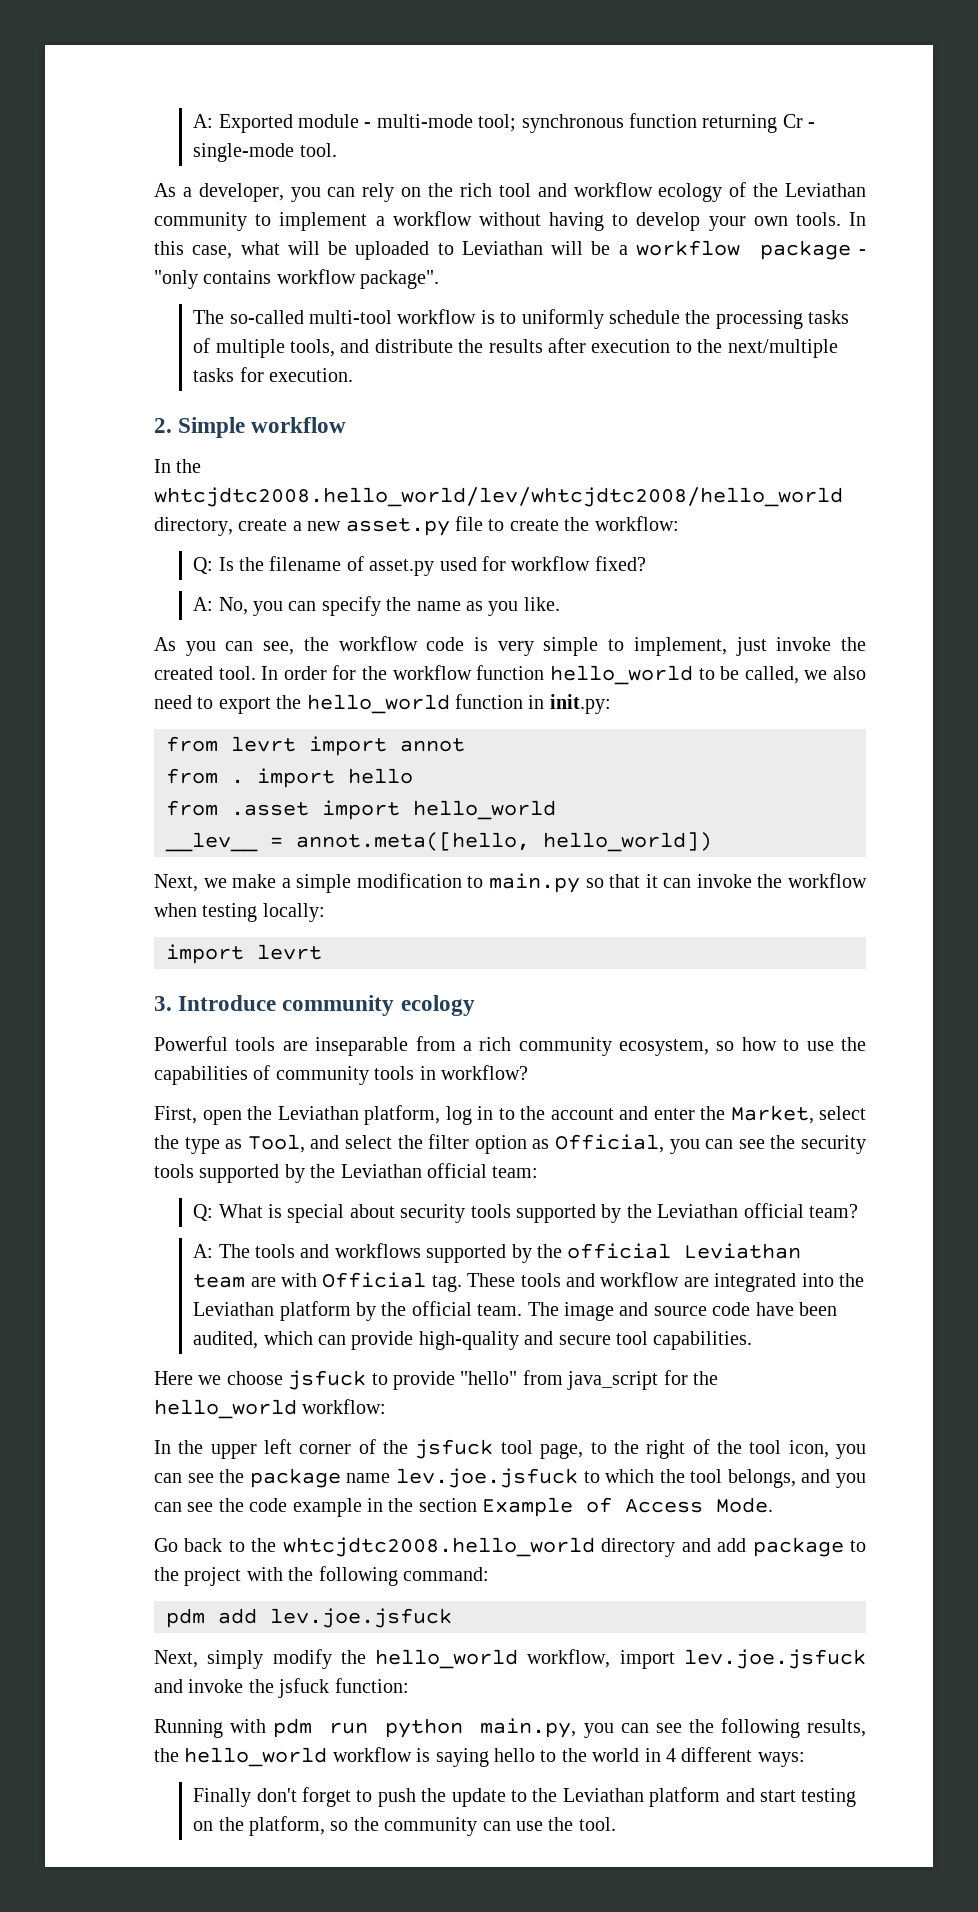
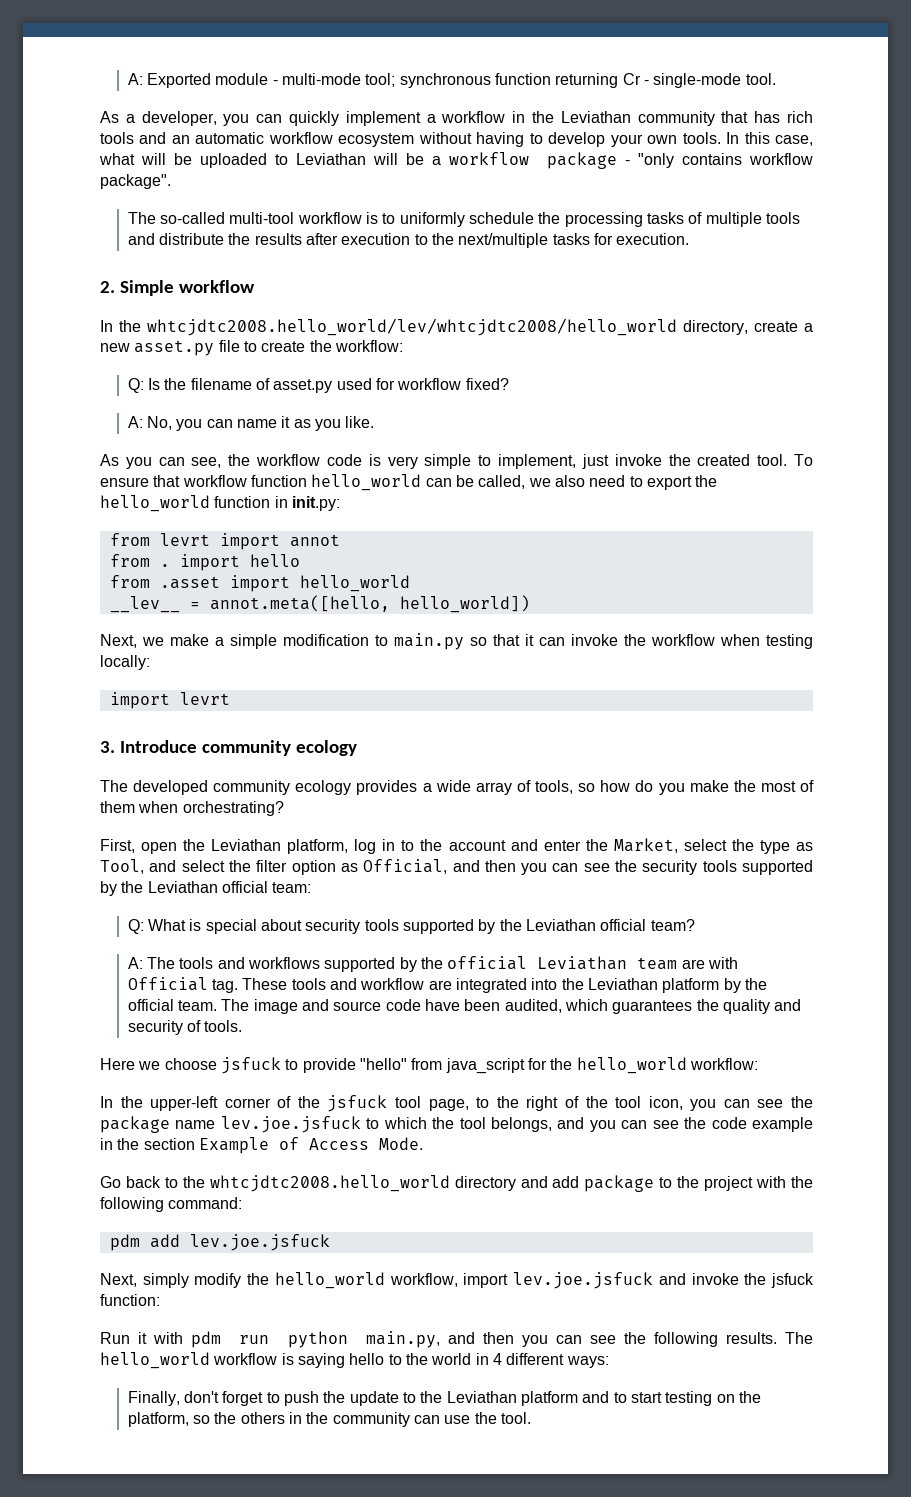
- As a developer, you can rely on the rich tool and workflow ecology of the Leviathan community to implement a workflow without having to develop your own tools.
+ As a developer, you can quickly implement a workflow in the Leviathan community that has rich tools and an automatic workflow ecosystem without having to develop your own tools.
- The so-called multi-tool workflow is to uniformly schedule the processing tasks of multiple tools, and distribute the results after execution to the next/multiple tasks for execution.
+ The so-called multi-tool workflow is to uniformly schedule the processing tasks of multiple tools and distribute the results after execution to the next/multiple tasks for execution.
- A: No, you can specify the name as you like.
+ A: No, you can name it as you like.
- In order for the workflow function hello_world to be called, we also need to export the hello_world function in init.py:
+ To ensure that workflow function hello_world can be called, we also need to export the hello_world function in init.py:
- Powerful tools are inseparable from a rich community ecosystem, so how to use the capabilities of community tools in workflow?
+ The developed community ecology provides a wide array of tools, so how do you make the most of them when orchestrating?
- First, open the Leviathan platform, log in to the account and enter the Market, select the type as Tool, and select the filter option as Official, you can see the security tools supported by the Leviathan official team:
+ First, open the Leviathan platform, log in to the account and enter the Market, select the type as Tool, and select the filter option as Official, and then you can see the security tools supported by the Leviathan official team:
- The image and source code have been audited, which can provide high-quality and secure tool capabilities.
+ The image and source code have been audited, which guarantees the quality and security of tools.
- In the upper left corner of the jsfuck tool page, to the right of the tool icon, you can see the package name lev.joe.jsfuck to which the tool belongs, and you can see the code example in the section Example of Access Mode.
+ In the upper-left corner of the jsfuck tool page, to the right of the tool icon, you can see the package name lev.joe.jsfuck to which the tool belongs, and you can see the code example in the section Example of Access Mode.
- Running with pdm run python main.py, you can see the following results, the hello_world workflow is saying hello to the world in 4 different ways:
+ Run it with pdm run python main.py, and then you can see the following results. The hello_world workflow is saying hello to the world in 4 different ways:
- Finally don't forget to push the update to the Leviathan platform and start testing on the platform, so the community can use the tool.
+ Finally, don't forget to push the update to the Leviathan platform and to start testing on the platform, so the others in the community can use the tool.

